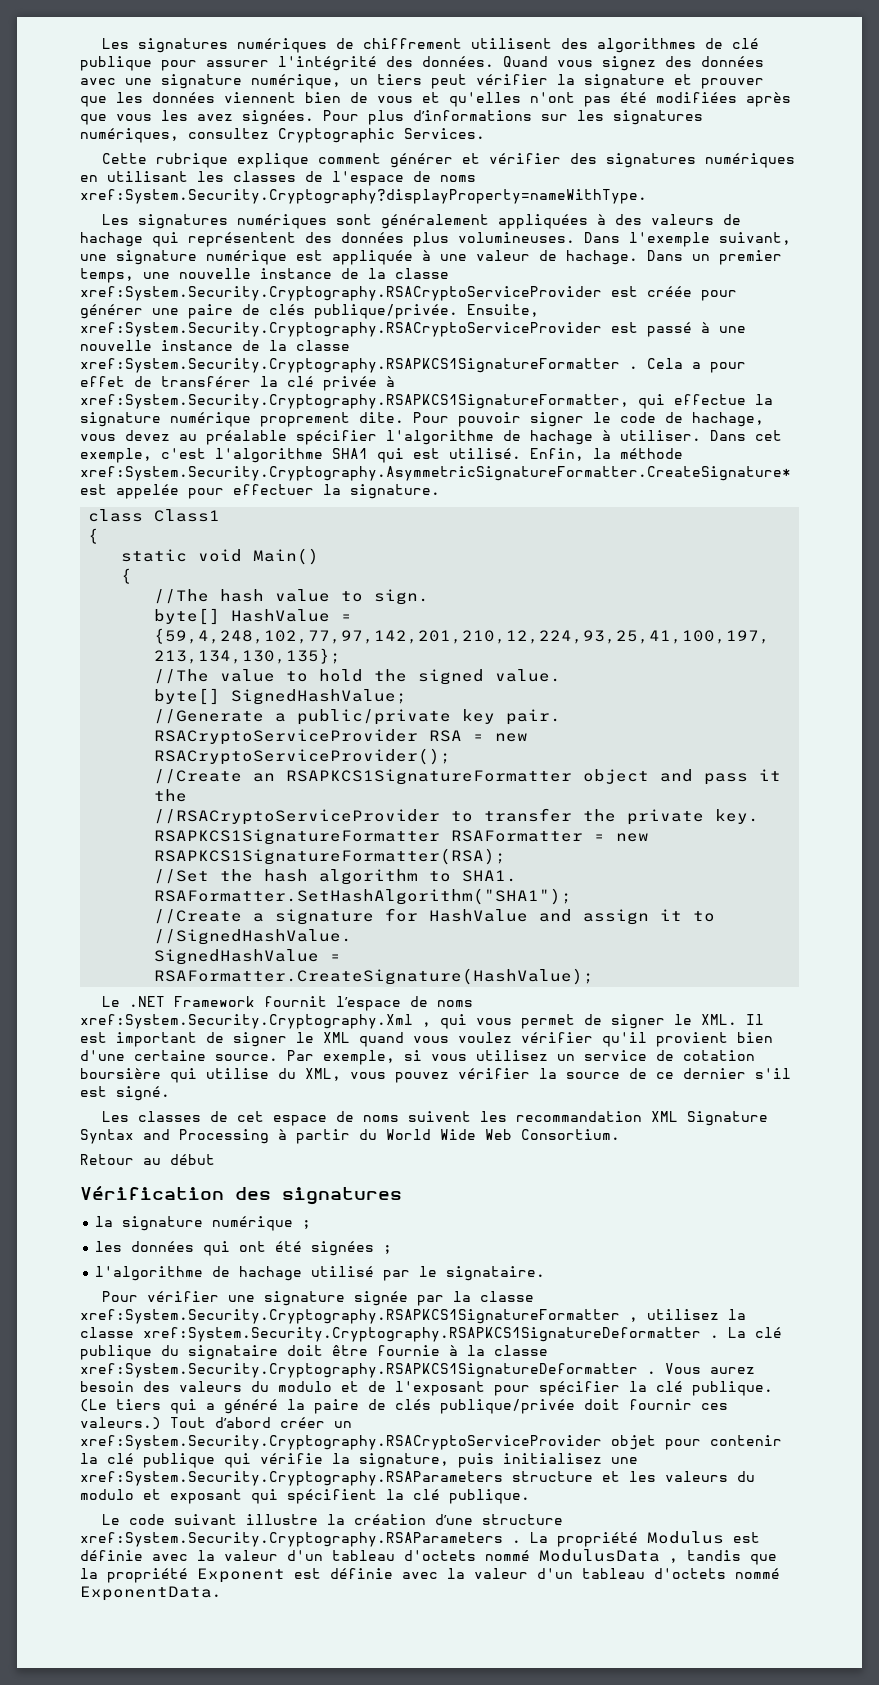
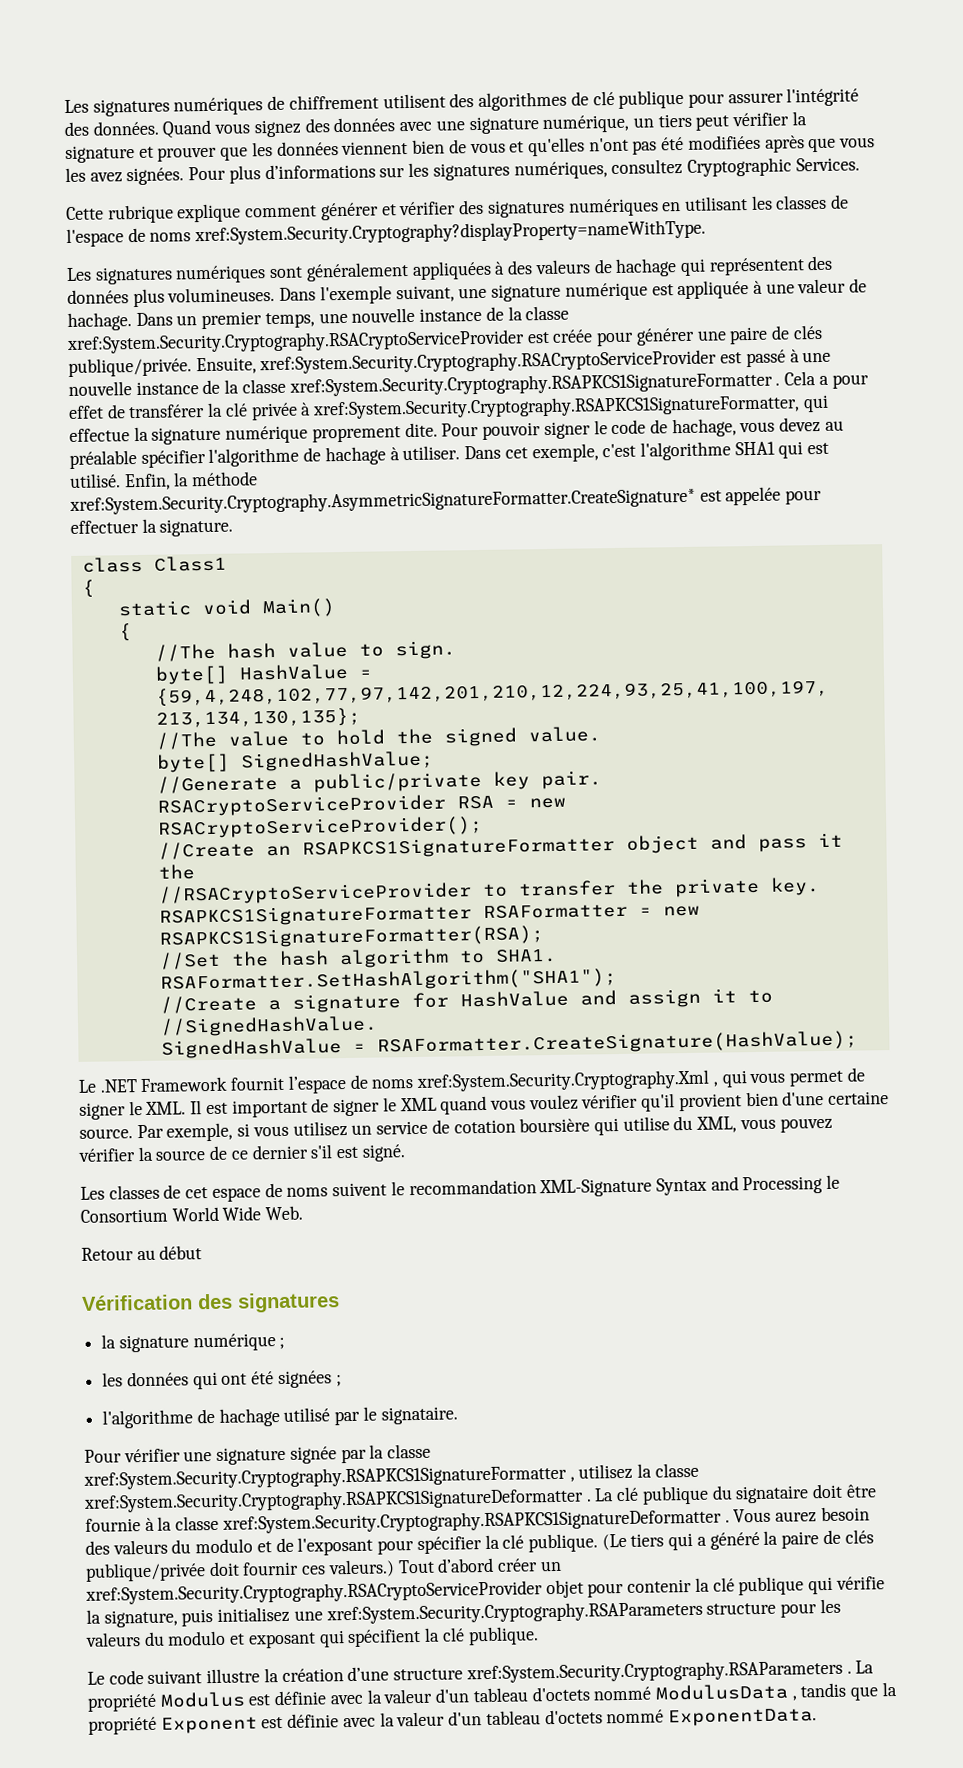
- Les classes de cet espace de noms suivent les recommandation XML Signature Syntax and Processing à partir du World Wide Web Consortium.
+ Les classes de cet espace de noms suivent le recommandation XML-Signature Syntax and Processing le Consortium World Wide Web.
- Tout d’abord créer un xref:System.Security.Cryptography.RSACryptoServiceProvider objet pour contenir la clé publique qui vérifie la signature, puis initialisez une xref:System.Security.Cryptography.RSAParameters structure et les valeurs du modulo et exposant qui spécifient la clé publique.
+ Tout d’abord créer un xref:System.Security.Cryptography.RSACryptoServiceProvider objet pour contenir la clé publique qui vérifie la signature, puis initialisez une xref:System.Security.Cryptography.RSAParameters structure pour les valeurs du modulo et exposant qui spécifient la clé publique.

